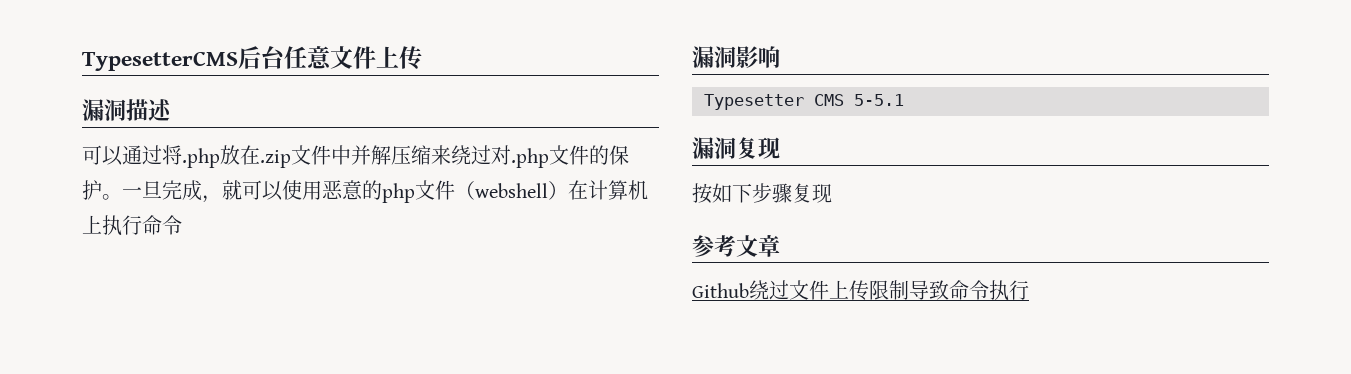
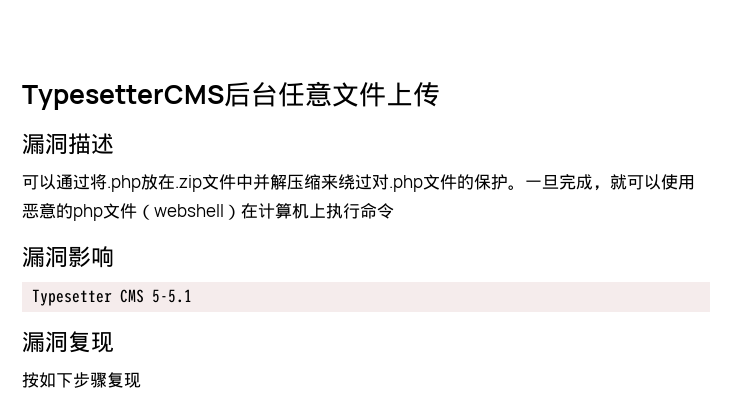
- 参考文章
- Github绕过文件上传限制导致命令执行

